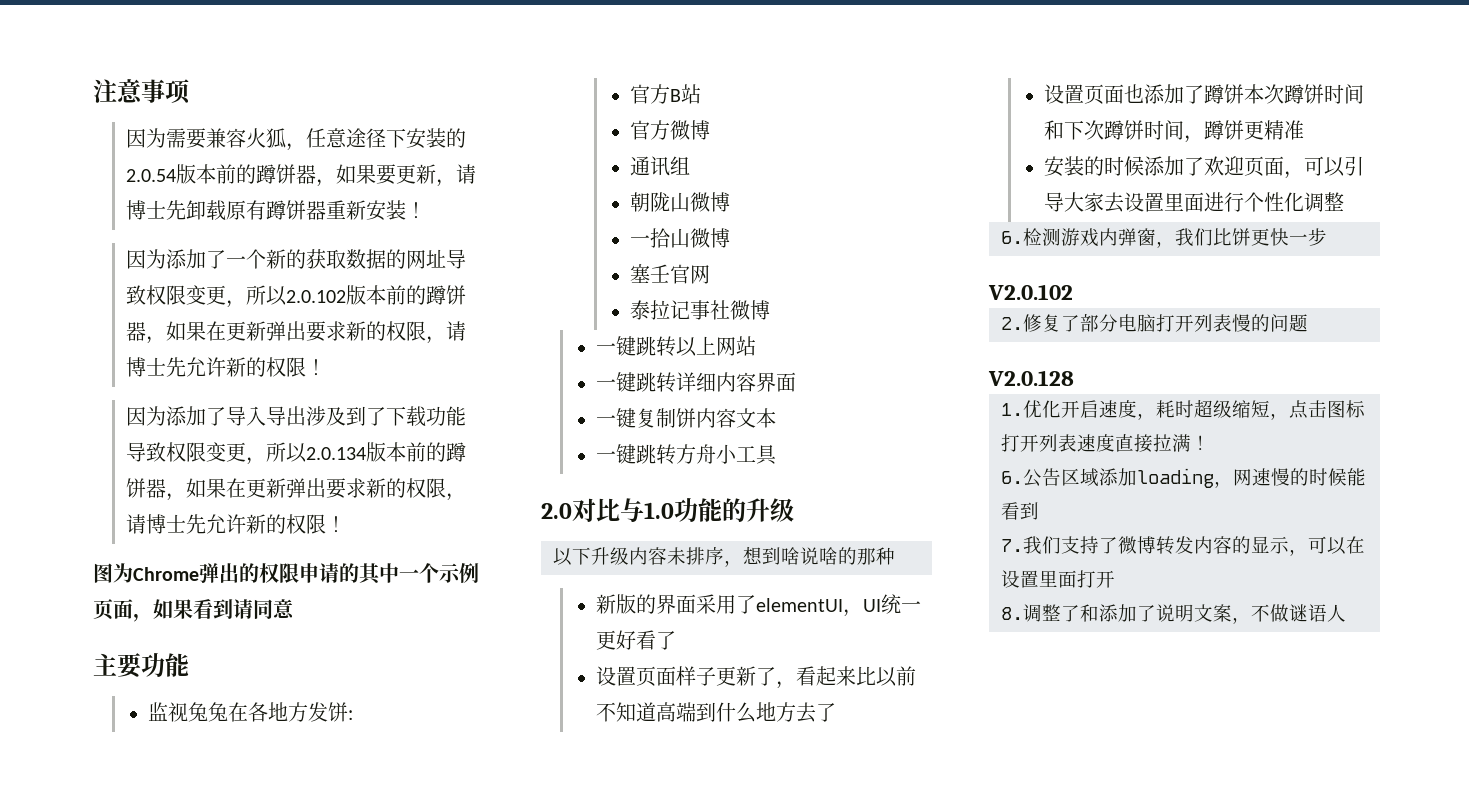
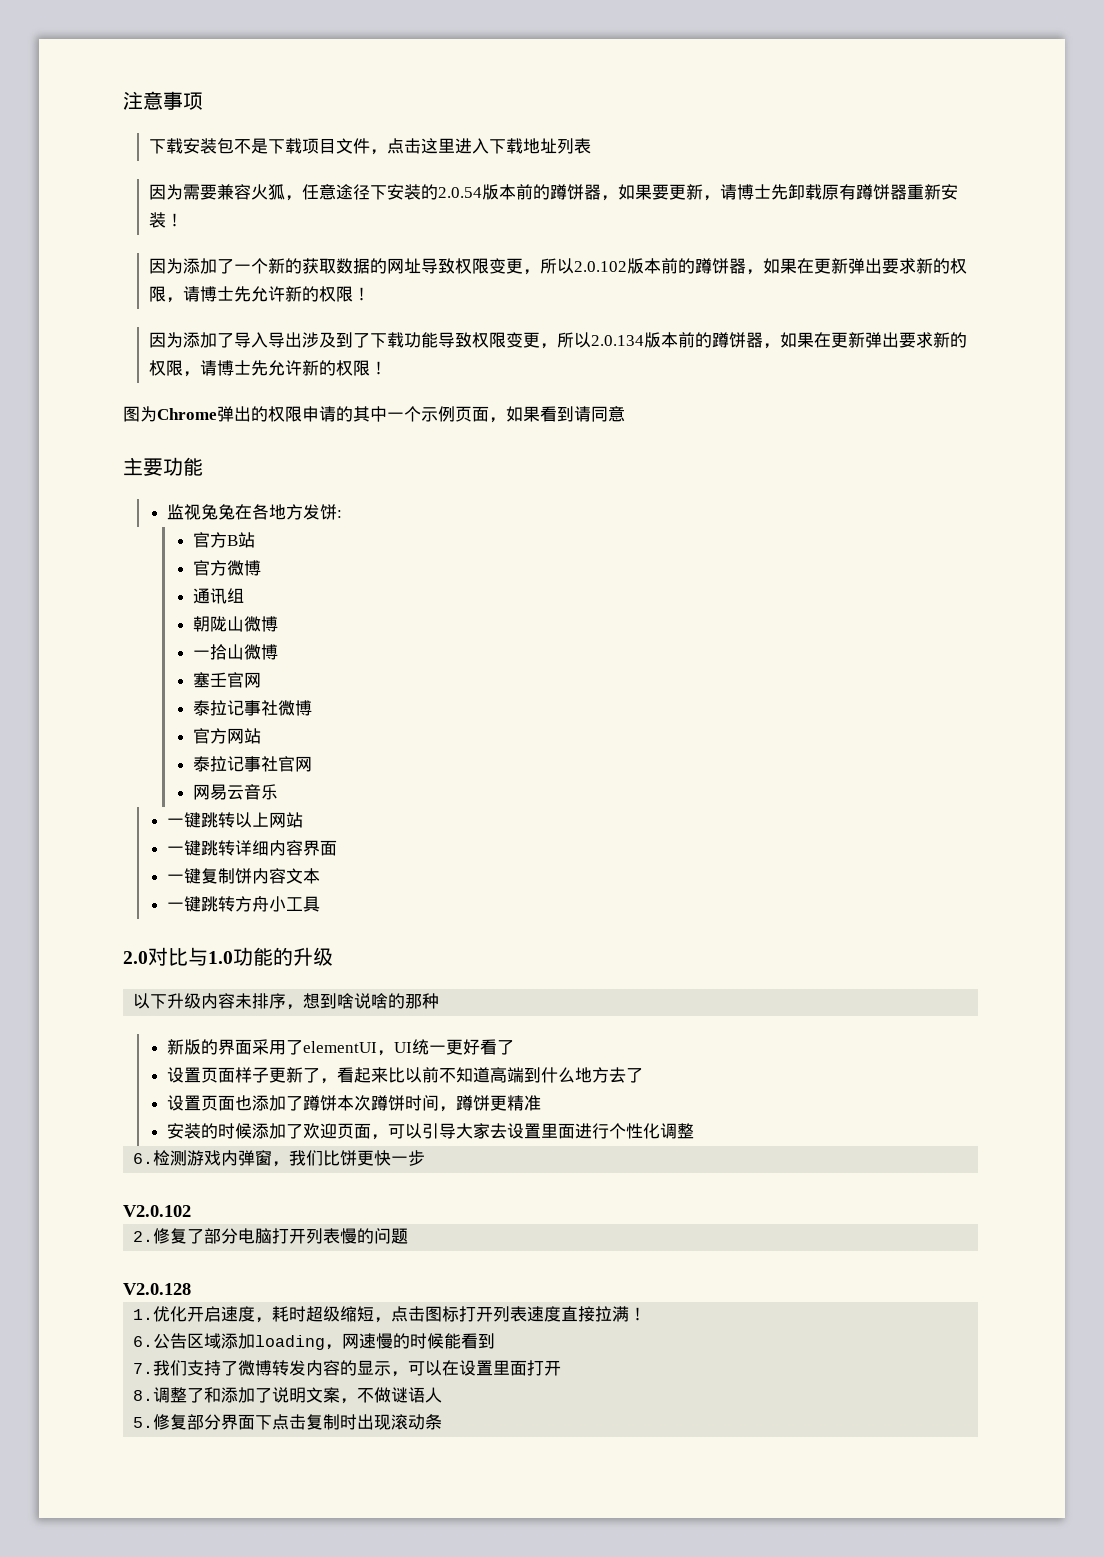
+ 下载安装包不是下载项目文件，点击这里进入下载地址列表
+ 官方网站
+ 泰拉记事社官网
+ 网易云音乐
- 设置页面也添加了蹲饼本次蹲饼时间和下次蹲饼时间，蹲饼更精准
+ 设置页面也添加了蹲饼本次蹲饼时间，蹲饼更精准
+ 5.修复部分界面下点击复制时出现滚动条

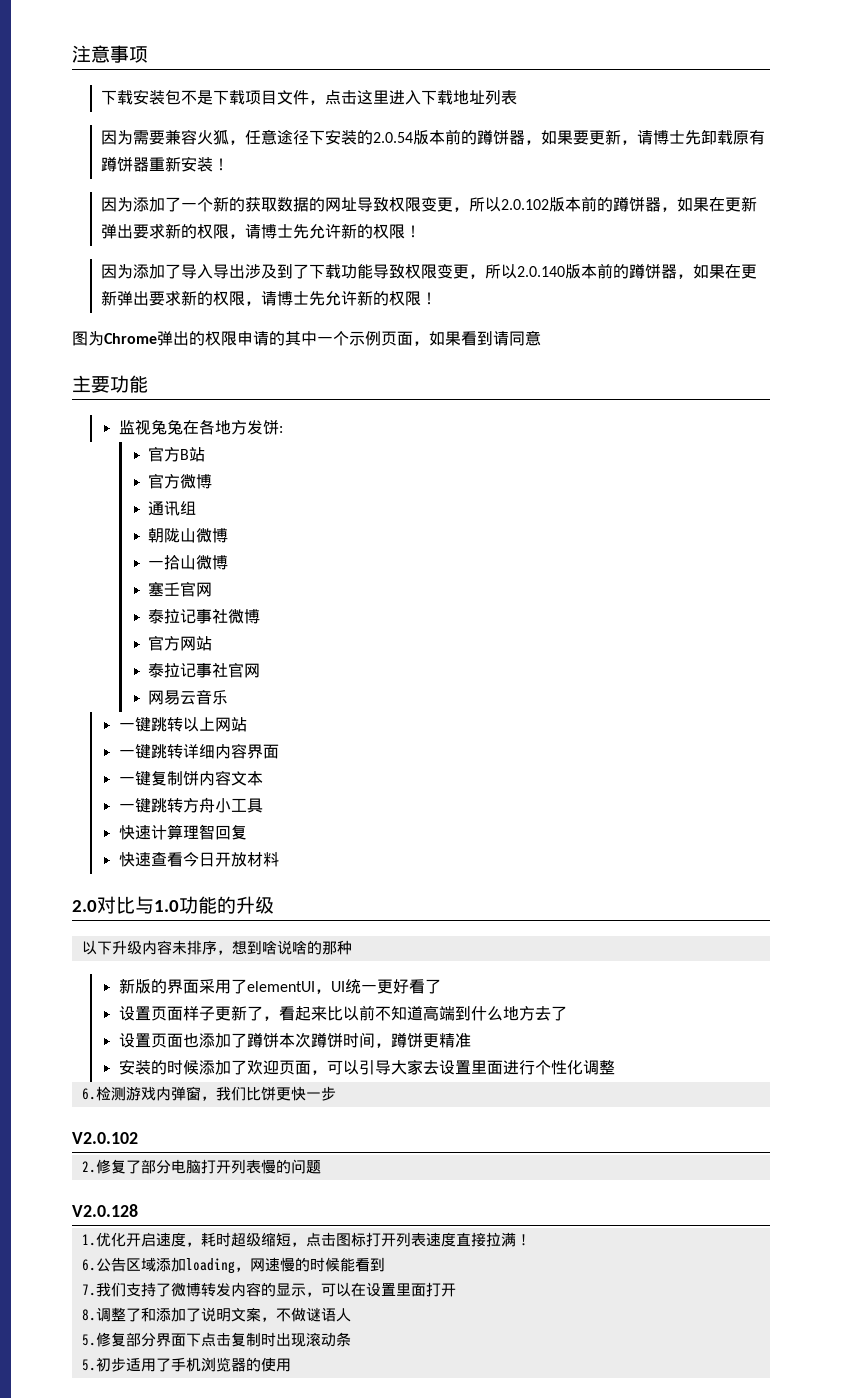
- 因为添加了导入导出涉及到了下载功能导致权限变更，所以2.0.134版本前的蹲饼器，如果在更新弹出要求新的权限，请博士先允许新的权限！
+ 因为添加了导入导出涉及到了下载功能导致权限变更，所以2.0.140版本前的蹲饼器，如果在更新弹出要求新的权限，请博士先允许新的权限！
+ 快速计算理智回复
+ 快速查看今日开放材料
+ 5.初步适用了手机浏览器的使用

